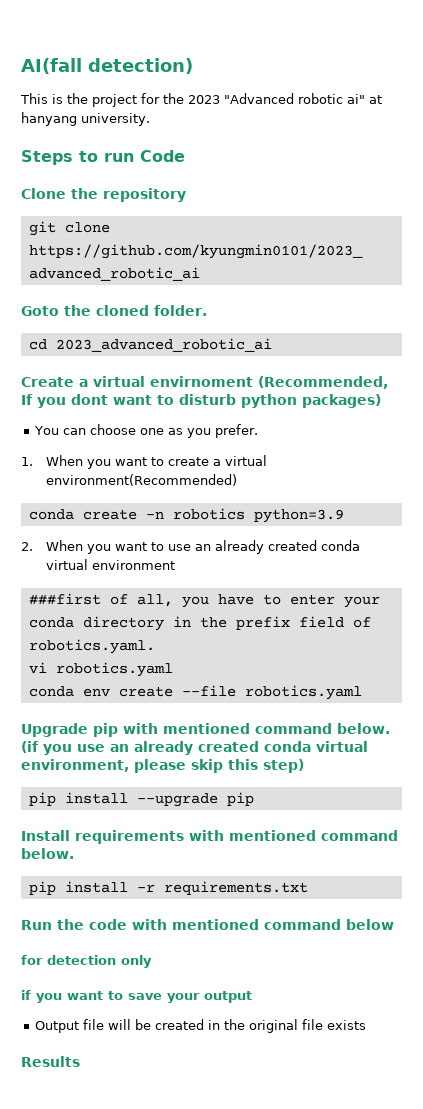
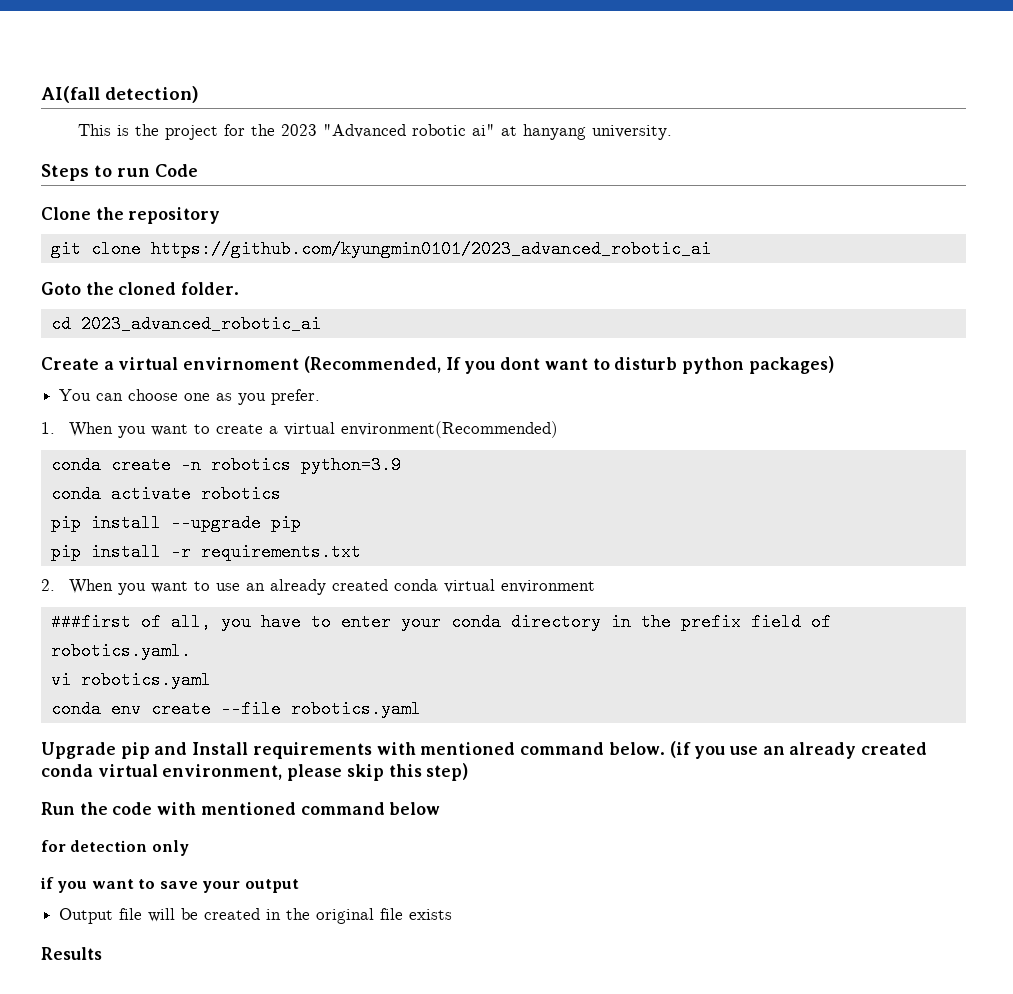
+ conda activate robotics
+ pip install --upgrade pip
+ pip install -r requirements.txt
- Upgrade pip with mentioned command below.
+ Upgrade pip and Install requirements with mentioned command below.
- pip install --upgrade pip
- Install requirements with mentioned command below.
- pip install -r requirements.txt

